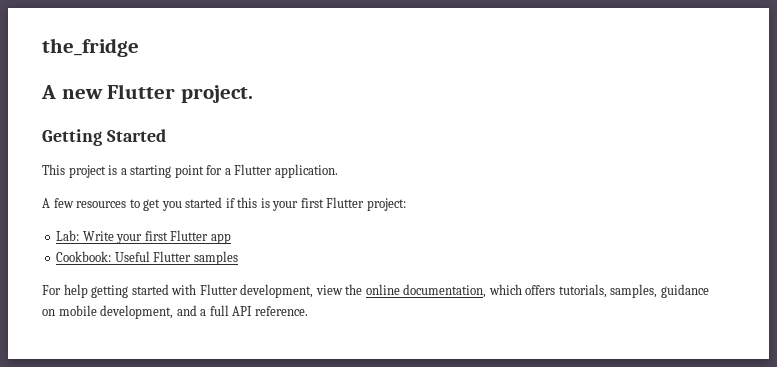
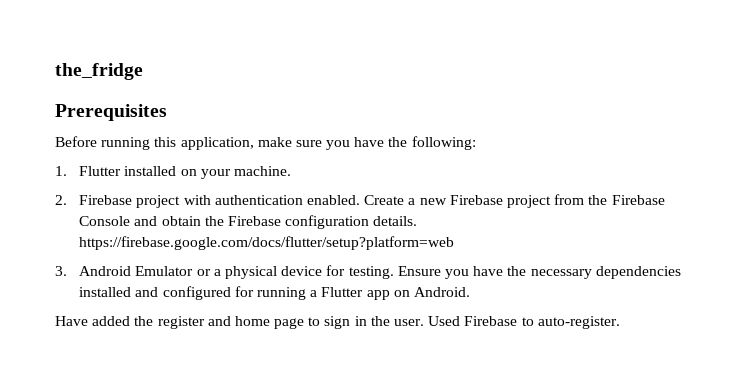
- A new Flutter project.
- Getting Started
- This project is a starting point for a Flutter application.
- A few resources to get you started if this is your first Flutter project:
- Lab: Write your first Flutter app
- Cookbook: Useful Flutter samples
- For help getting started with Flutter development, view the online documentation, which offers tutorials, samples, guidance on mobile development, and a full API reference.
+ Prerequisites
+ Before running this application, make sure you have the following:
+ 1. Flutter installed on your machine.
+ 2. Firebase project with authentication enabled. Create a new Firebase project from the Firebase Console and obtain the Firebase configuration details. https://firebase.google.com/docs/flutter/setup?platform=web
+ 3. Android Emulator or a physical device for testing. Ensure you have the necessary dependencies installed and configured for running a Flutter app on Android.
+ Have added the register and home page to sign in the user. Used Firebase to auto-register.

